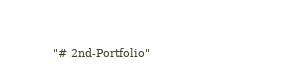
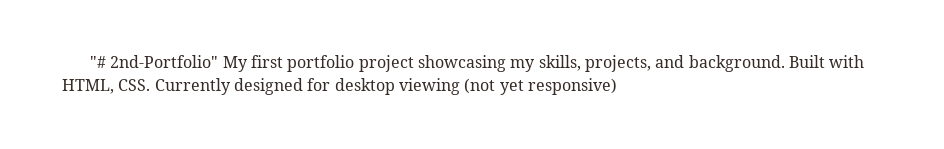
- "# 2nd-Portfolio"
+ "# 2nd-Portfolio" My first portfolio project showcasing my skills, projects, and background. Built with HTML, CSS. Currently designed for desktop viewing (not yet responsive)

